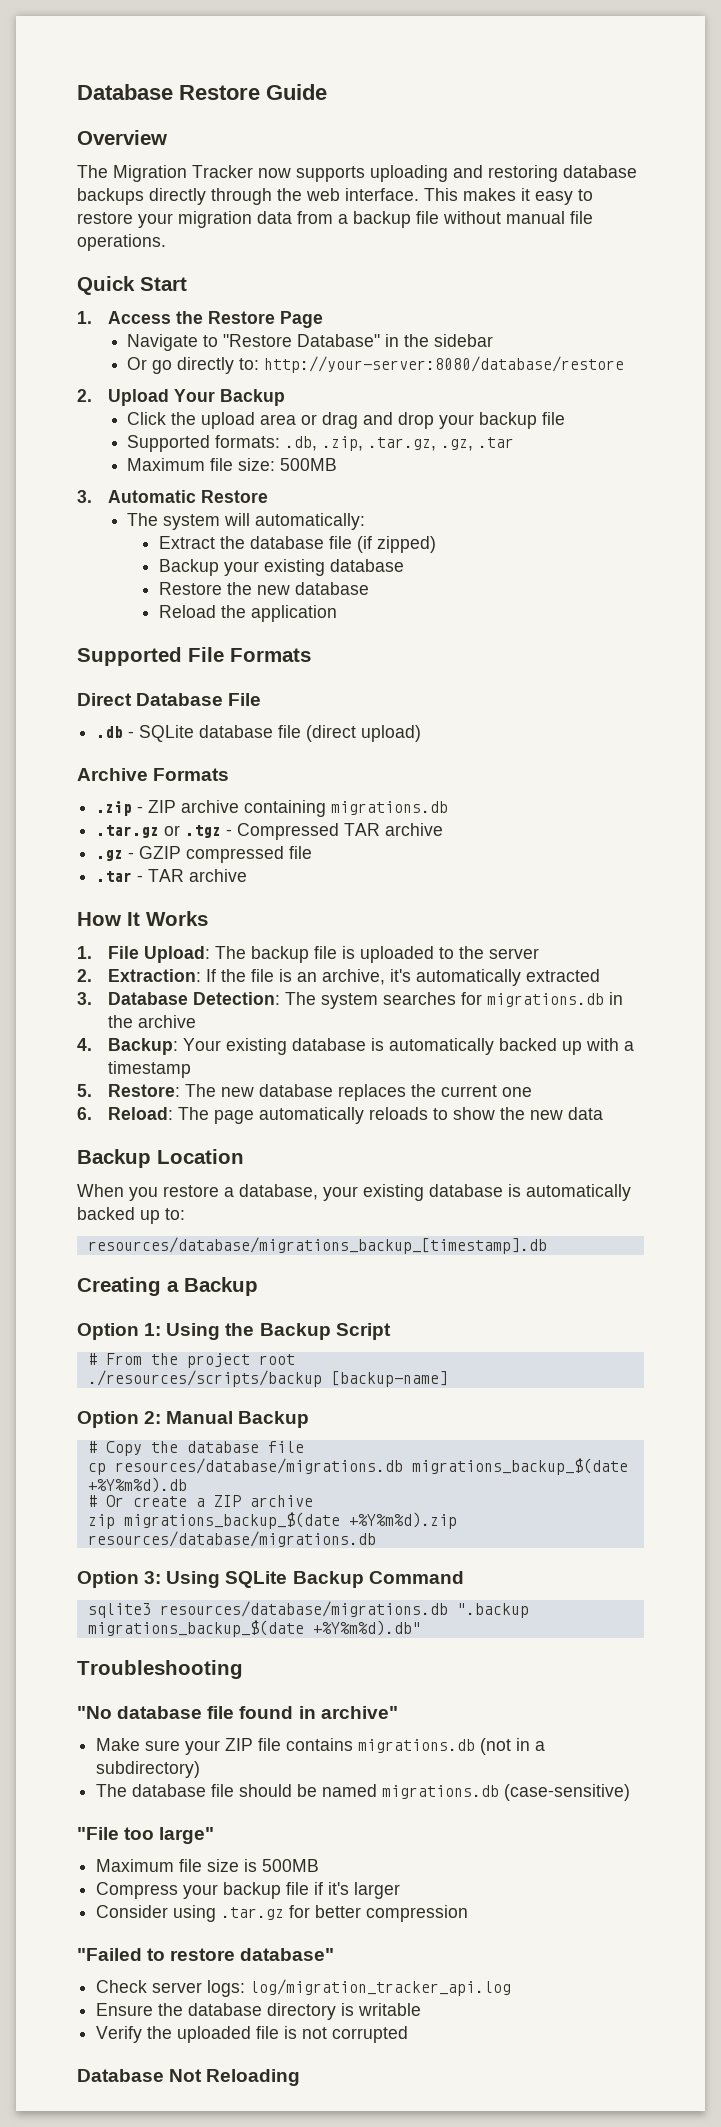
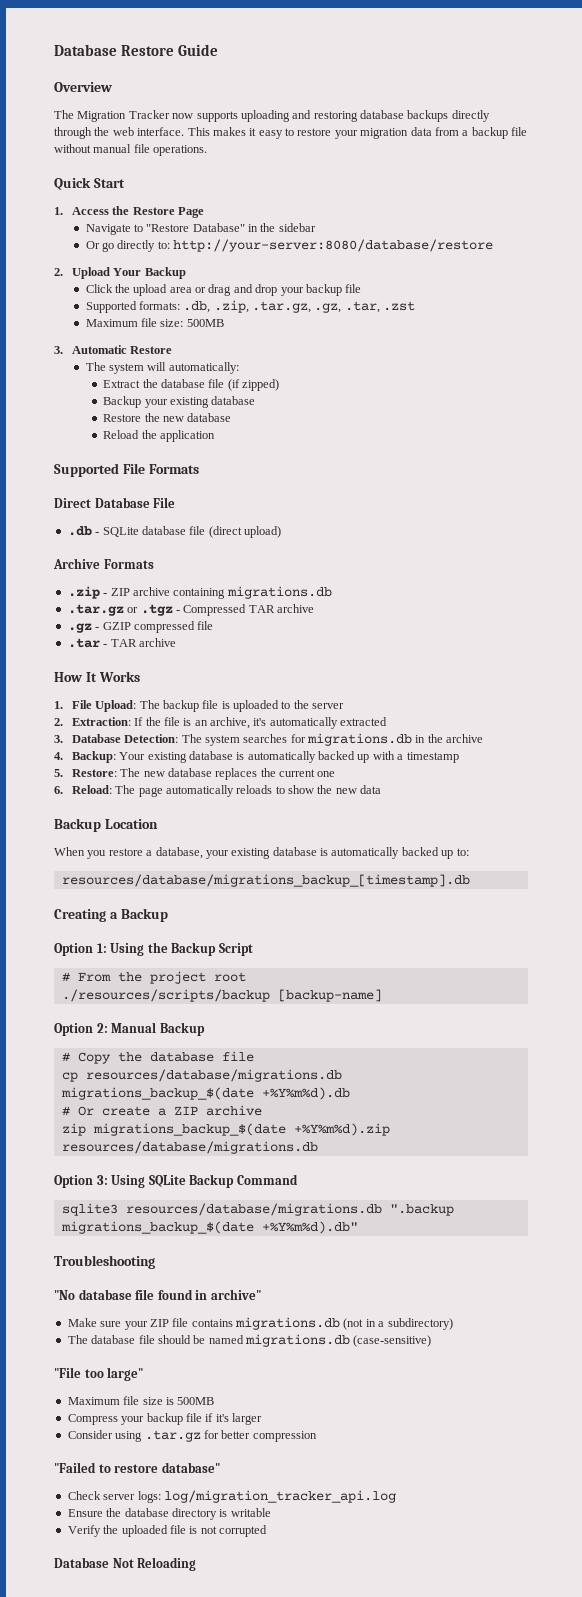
- Supported formats: .db, .zip, .tar.gz, .gz, .tar
+ Supported formats: .db, .zip, .tar.gz, .gz, .tar, .zst

